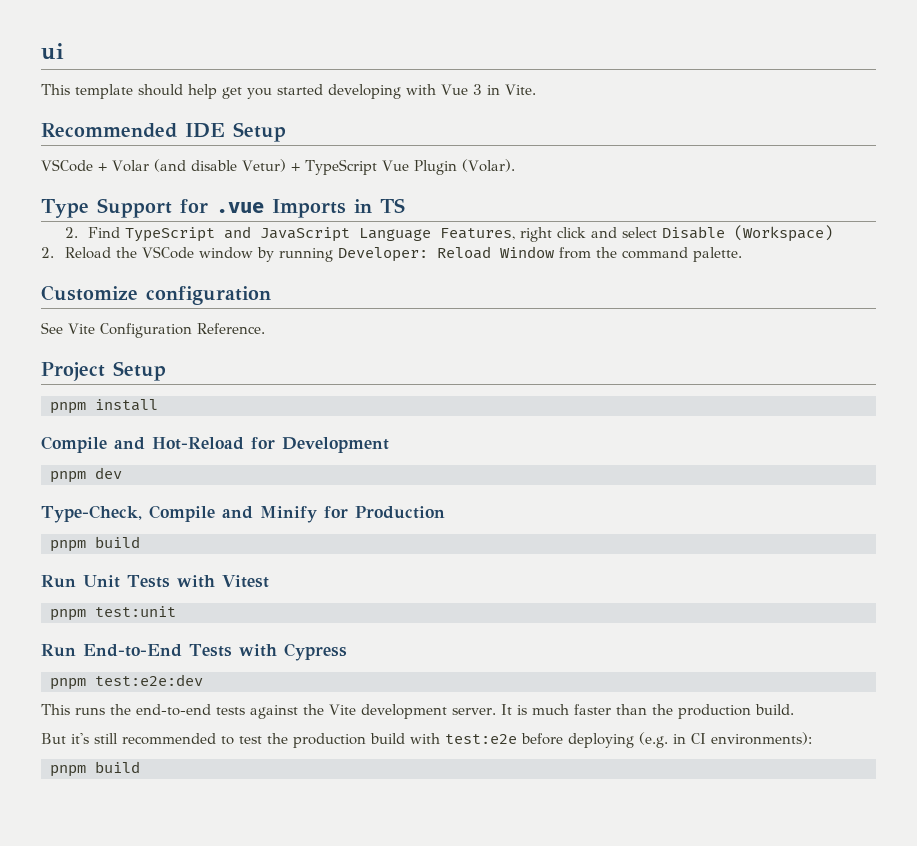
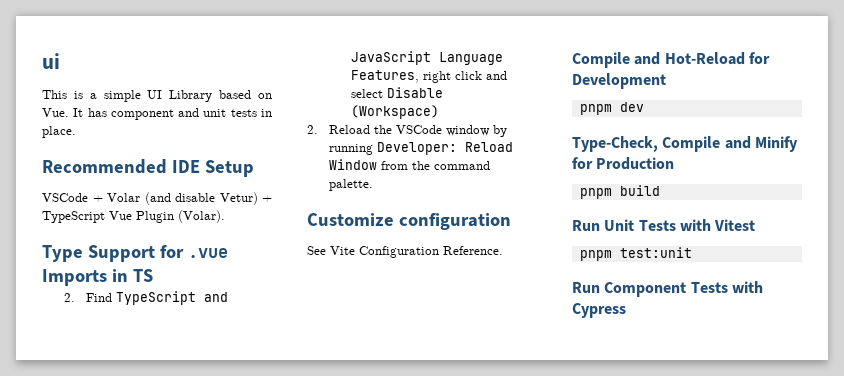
- This template should help get you started developing with Vue 3 in Vite.
+ This is a simple UI Library based on Vue. It has component and unit tests in place.
- Project Setup
- pnpm install
- Run End-to-End Tests with Cypress
+ Run Component Tests with Cypress
- pnpm test:e2e:dev
- This runs the end-to-end tests against the Vite development server. It is much faster than the production build.
- But it's still recommended to test the production build with test:e2e before deploying (e.g. in CI environments):
- pnpm build

